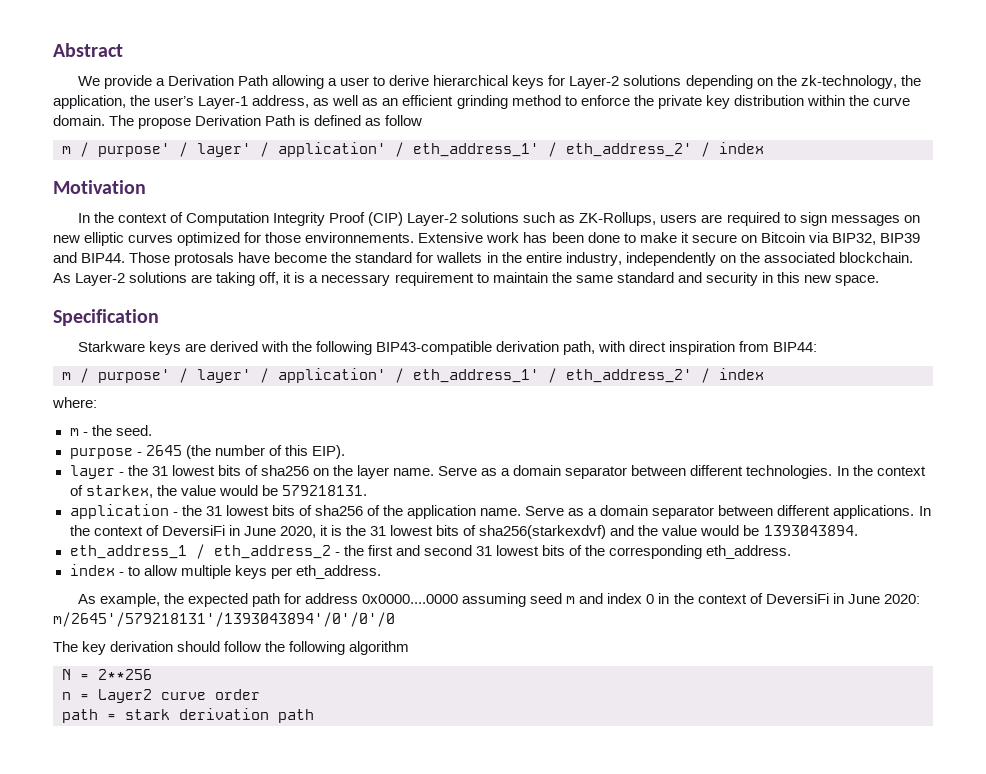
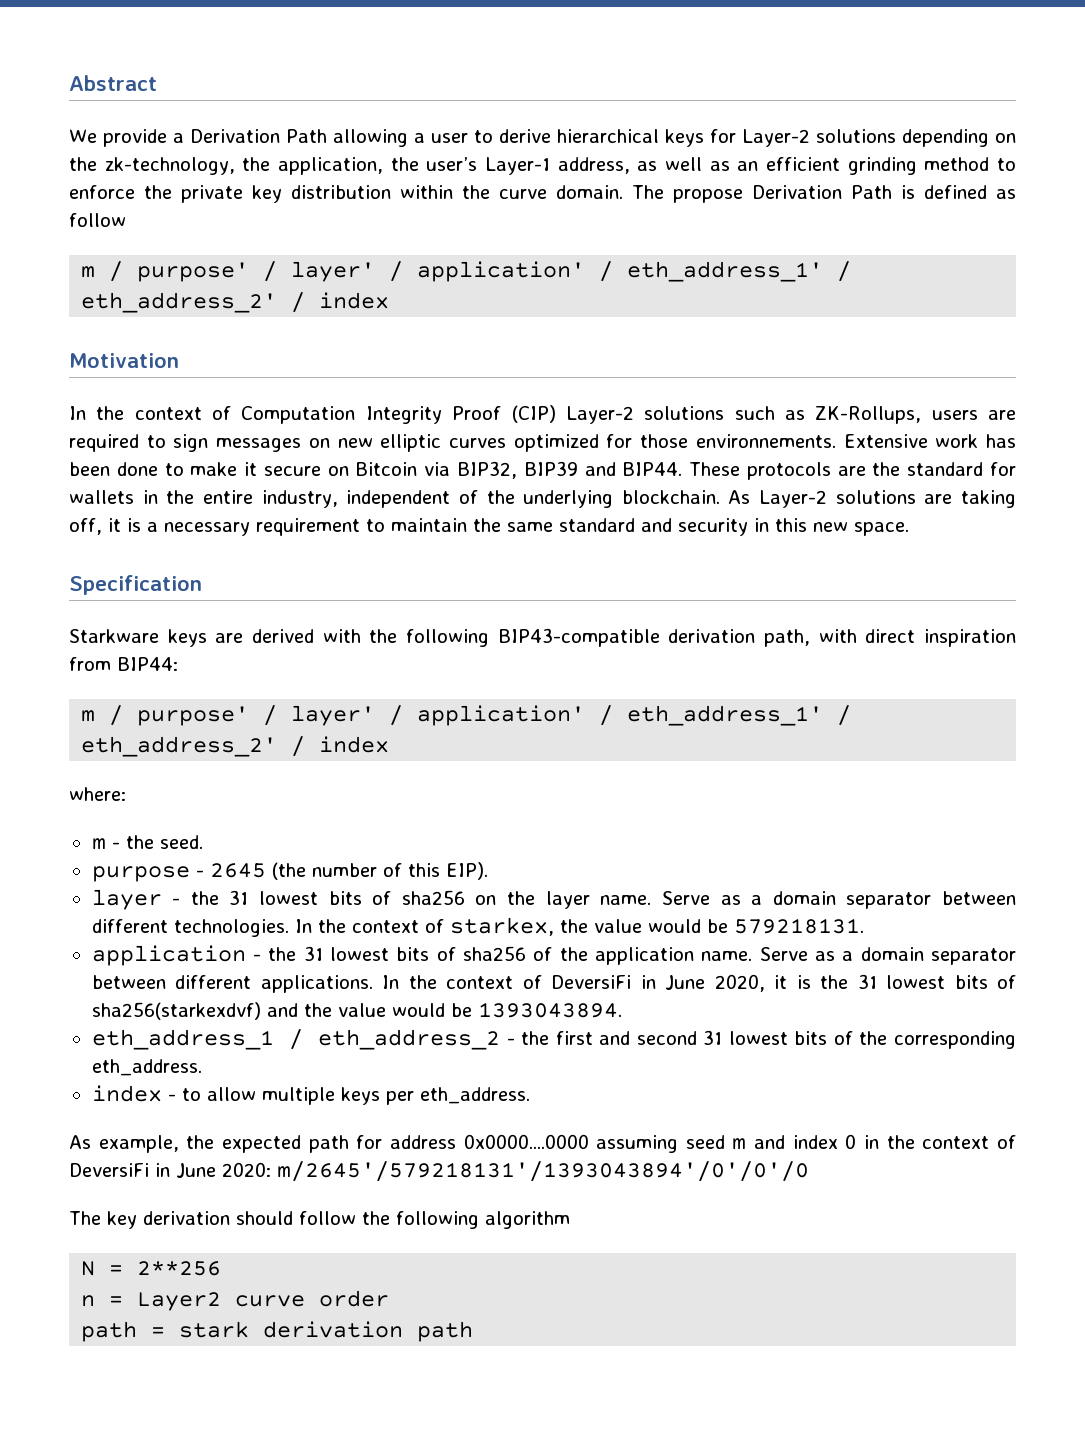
- Those protosals have become the standard for wallets in the entire industry, independently on the associated blockchain.
+ These protocols are the standard for wallets in the entire industry, independent of the underlying blockchain.

